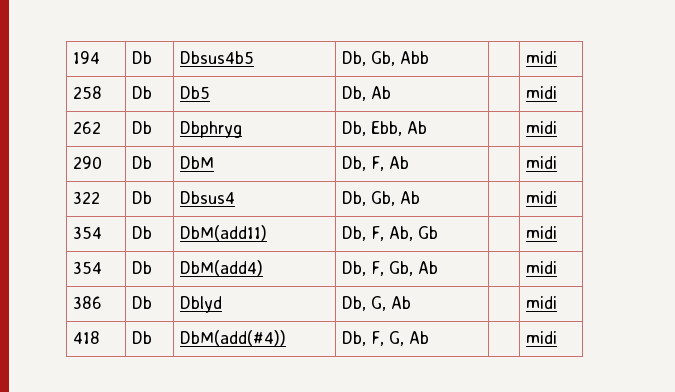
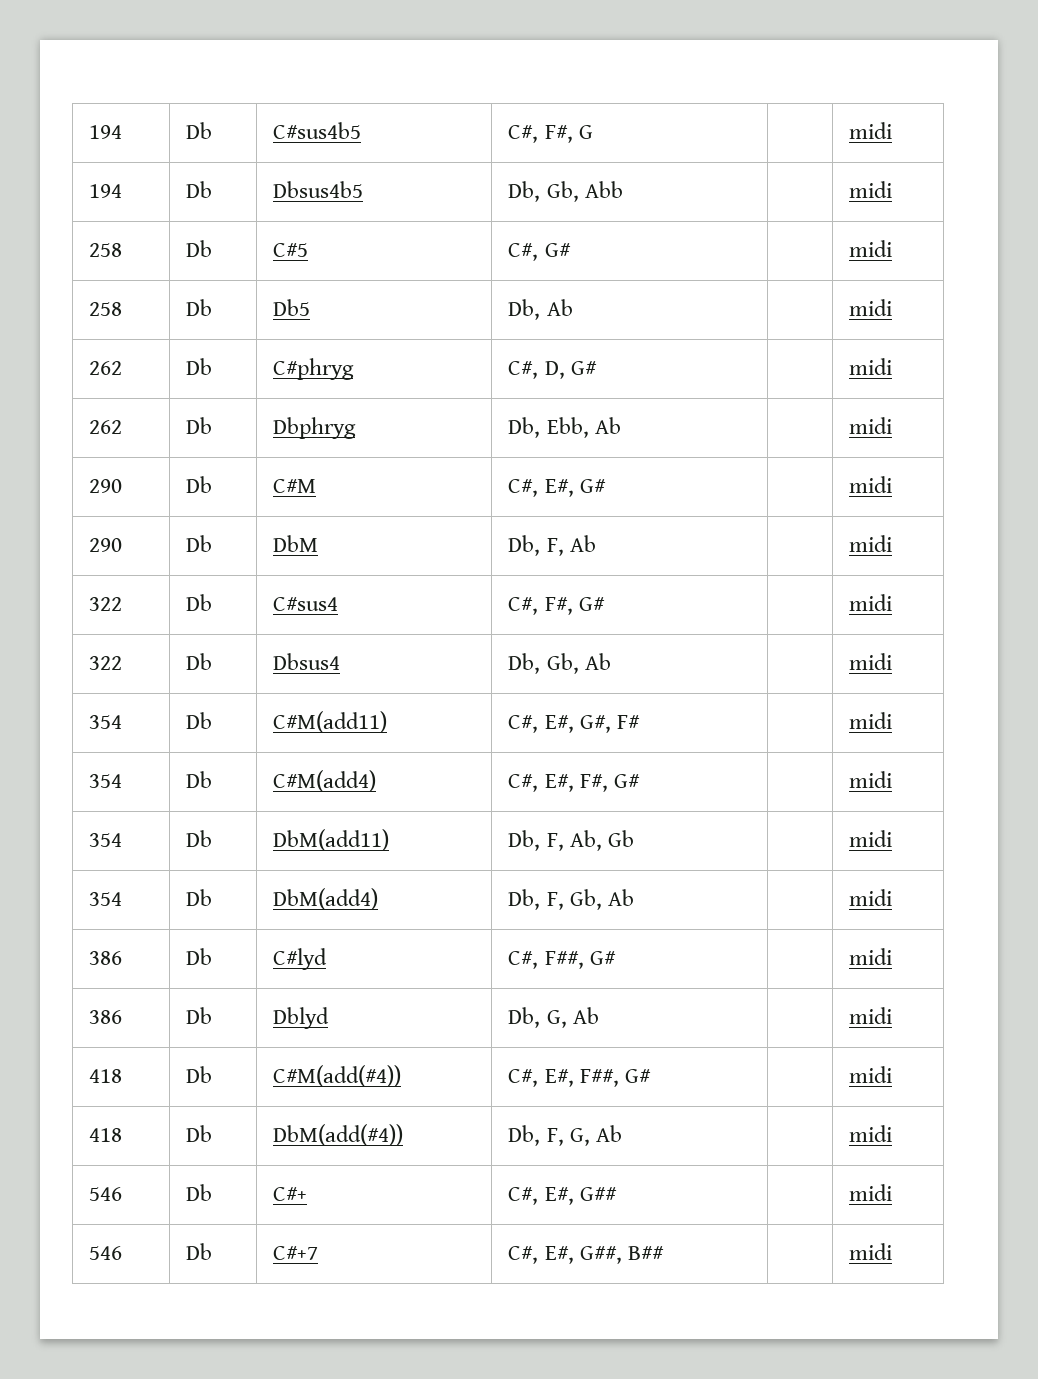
+ 194 | Db | C#sus4b5 | C#, F#, G | | midi
+ 258 | Db | C#5 | C#, G# | | midi
+ 262 | Db | C#phryg | C#, D, G# | | midi
+ 290 | Db | C#M | C#, E#, G# | | midi
+ 322 | Db | C#sus4 | C#, F#, G# | | midi
+ 354 | Db | C#M(add11) | C#, E#, G#, F# | | midi
+ 354 | Db | C#M(add4) | C#, E#, F#, G# | | midi
+ 386 | Db | C#lyd | C#, F##, G# | | midi
+ 418 | Db | C#M(add(#4)) | C#, E#, F##, G# | | midi
+ 546 | Db | C#+ | C#, E#, G## | | midi
+ 546 | Db | C#+7 | C#, E#, G##, B## | | midi

